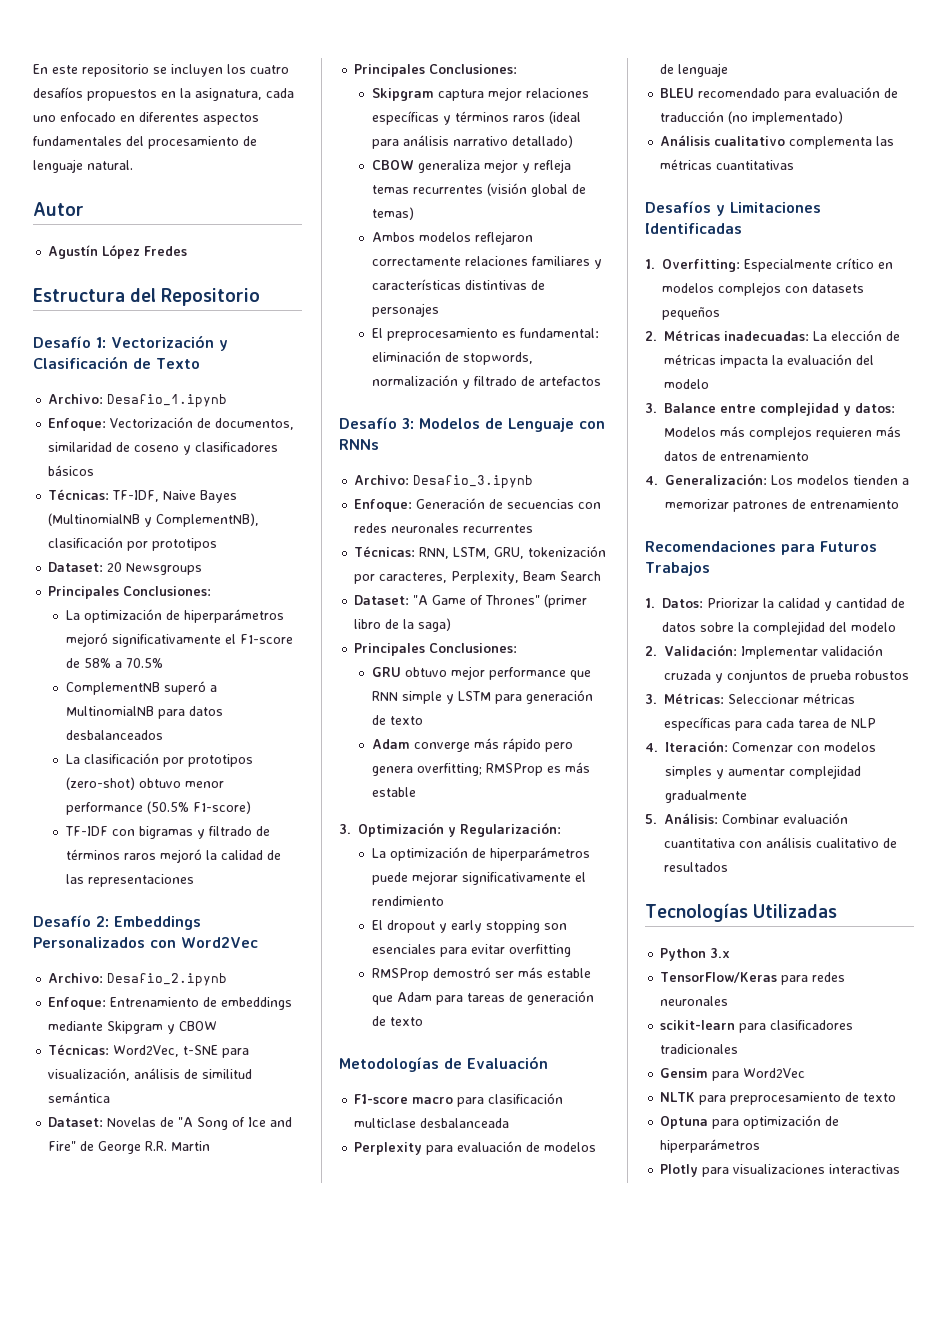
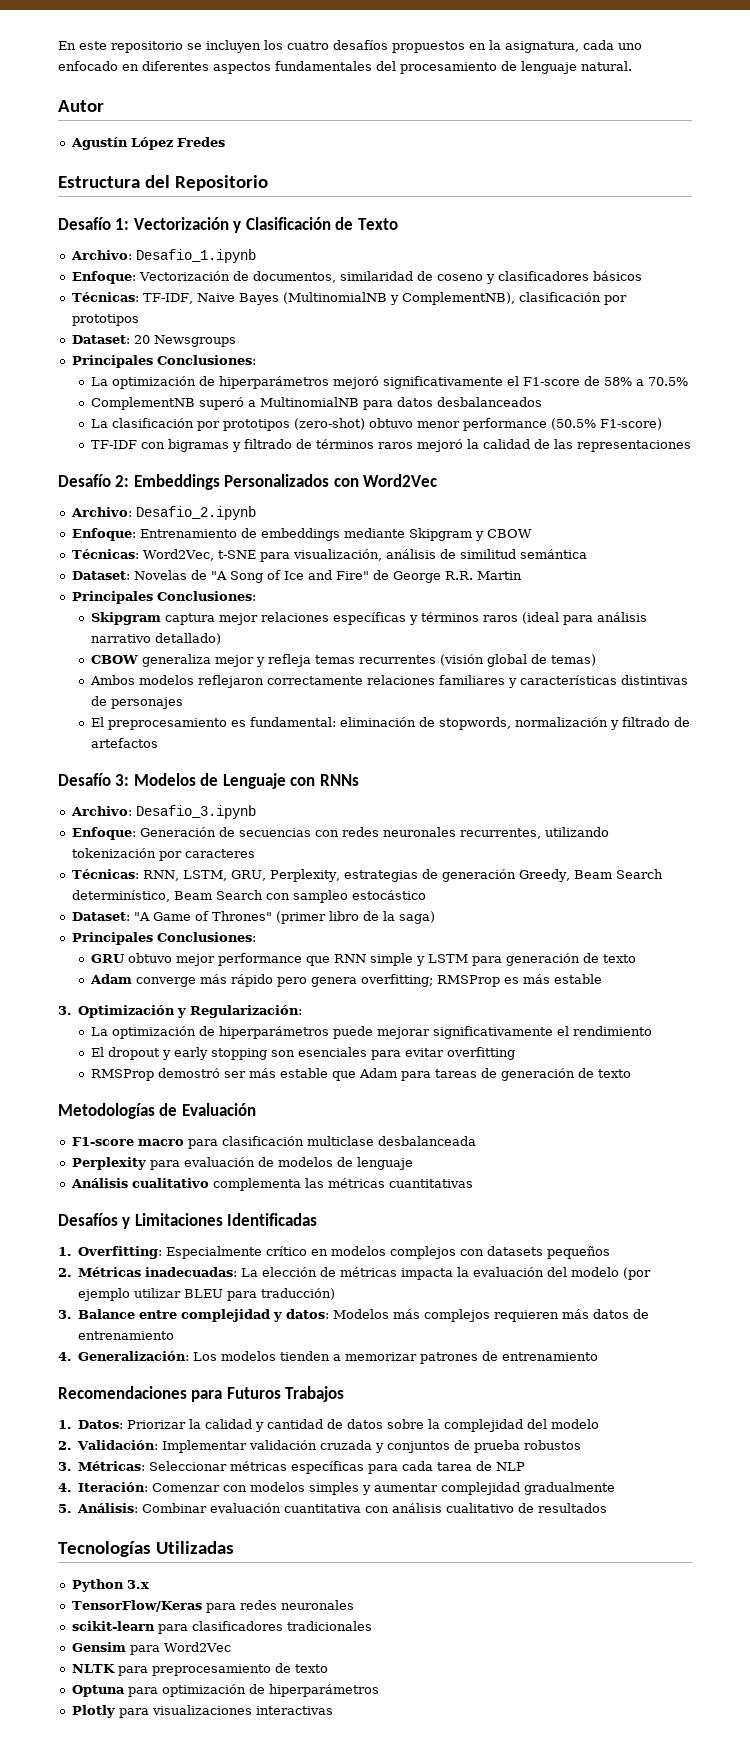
- Enfoque: Generación de secuencias con redes neuronales recurrentes
+ Enfoque: Generación de secuencias con redes neuronales recurrentes, utilizando tokenización por caracteres
- Técnicas: RNN, LSTM, GRU, tokenización por caracteres, Perplexity, Beam Search
+ Técnicas: RNN, LSTM, GRU, Perplexity, estrategias de generación Greedy, Beam Search determinístico, Beam Search con sampleo estocástico
- BLEU recomendado para evaluación de traducción (no implementado)
- 2. Métricas inadecuadas: La elección de métricas impacta la evaluación del modelo
+ 2. Métricas inadecuadas: La elección de métricas impacta la evaluación del modelo (por ejemplo utilizar BLEU para traducción)

